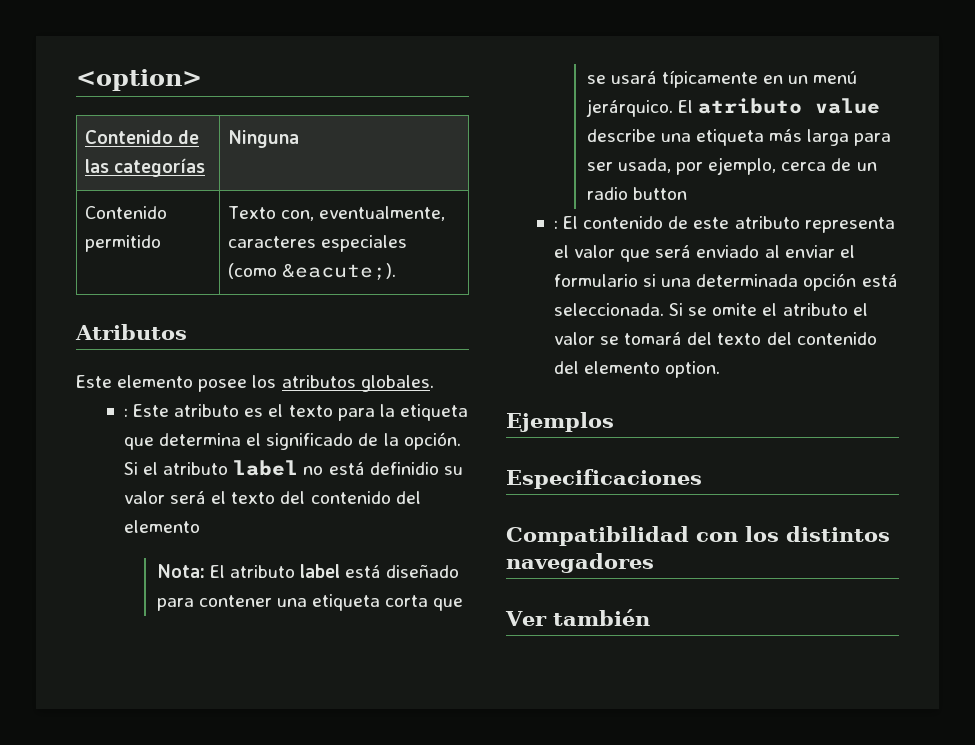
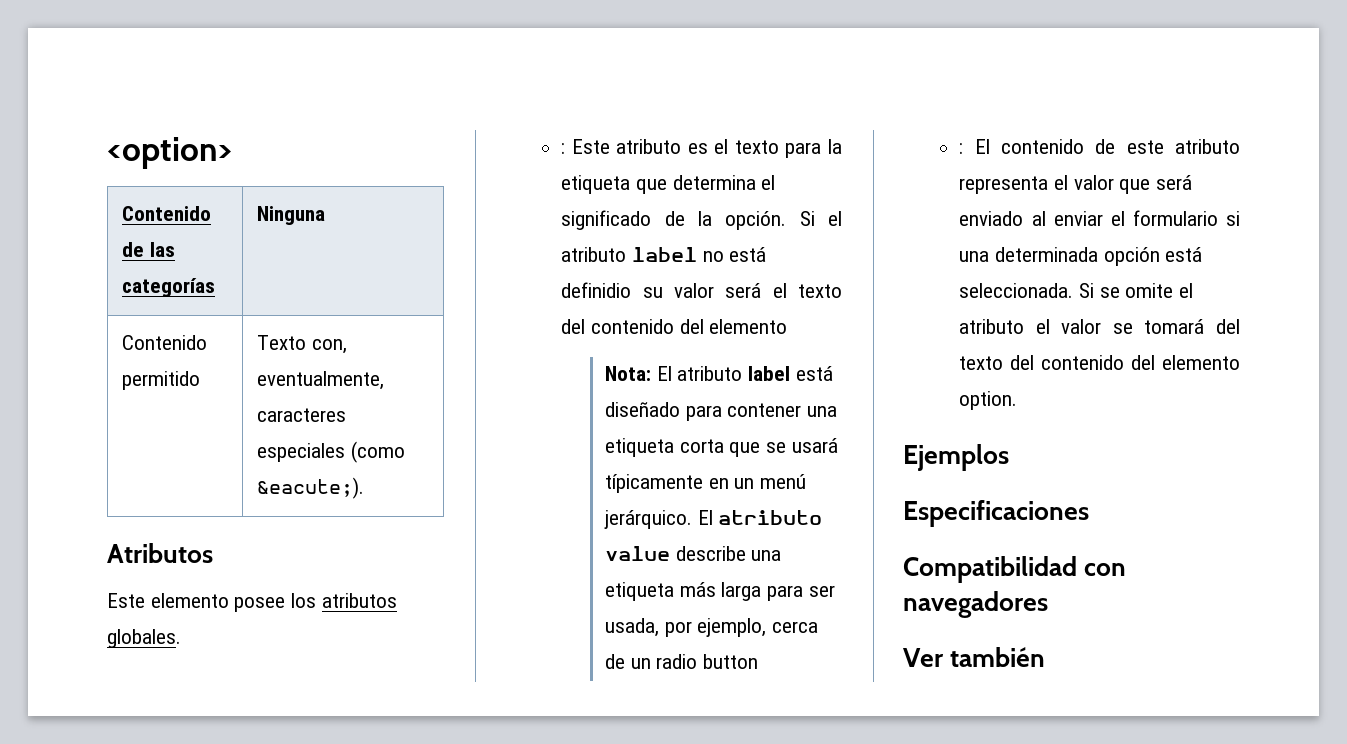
- Compatibilidad con los distintos navegadores
+ Compatibilidad con navegadores

